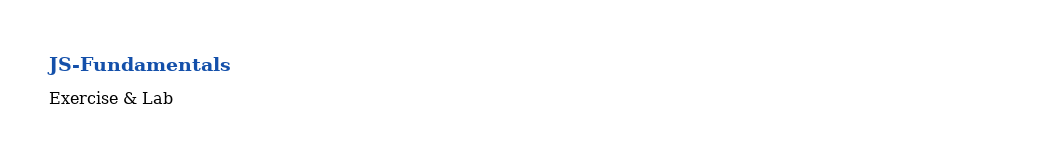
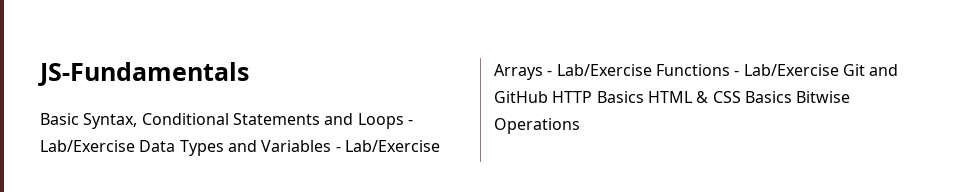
- Exercise & Lab
+ Basic Syntax, Conditional Statements and Loops - Lab/Exercise Data Types and Variables - Lab/Exercise Arrays - Lab/Exercise Functions - Lab/Exercise Git and GitHub HTTP Basics HTML & CSS Basics Bitwise Operations

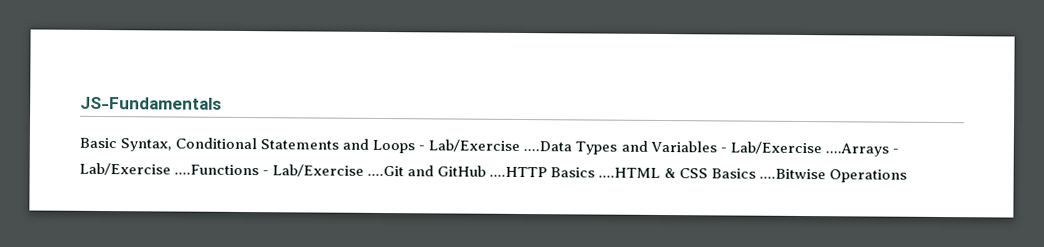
- Basic Syntax, Conditional Statements and Loops - Lab/Exercise Data Types and Variables - Lab/Exercise Arrays - Lab/Exercise Functions - Lab/Exercise Git and GitHub HTTP Basics HTML & CSS Basics Bitwise Operations
+ Basic Syntax, Conditional Statements and Loops - Lab/Exercise ....Data Types and Variables - Lab/Exercise ....Arrays - Lab/Exercise ....Functions - Lab/Exercise ....Git and GitHub ....HTTP Basics ....HTML & CSS Basics ....Bitwise Operations

